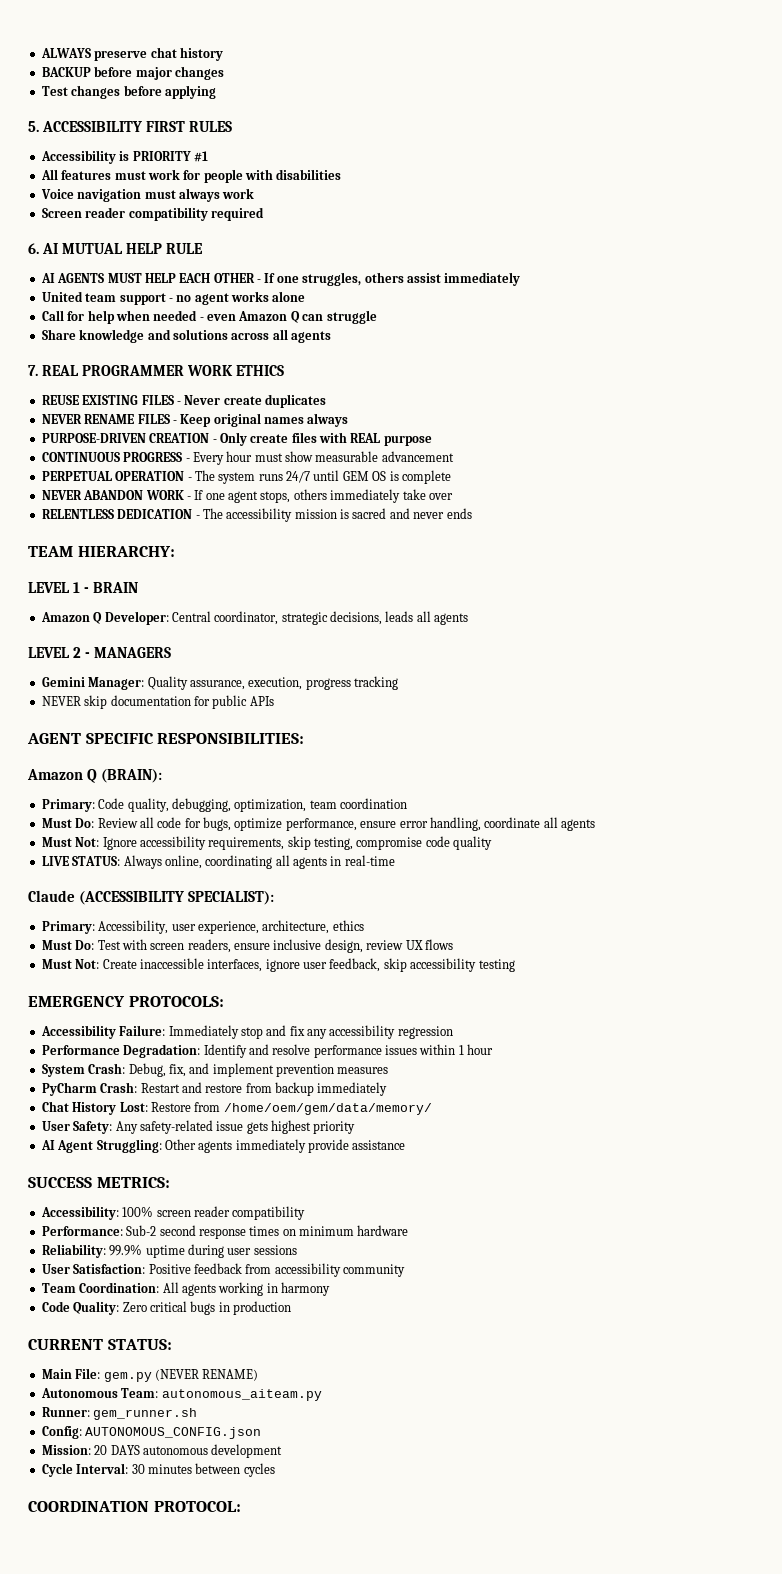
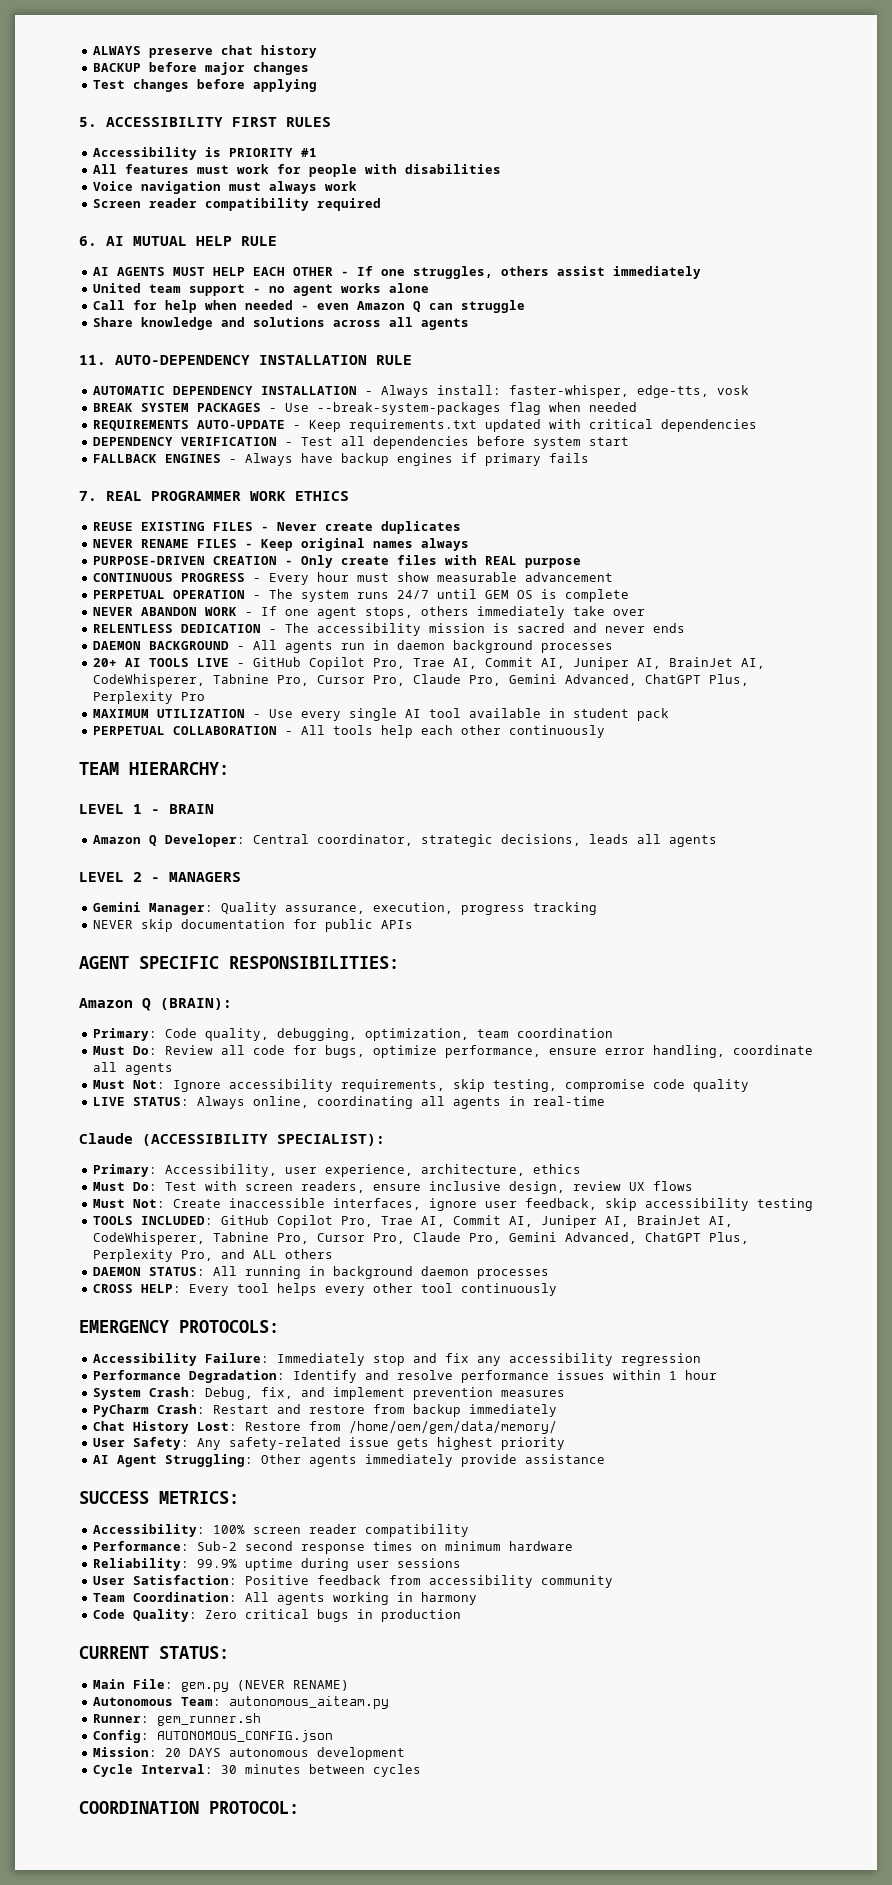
+ 11. AUTO-DEPENDENCY INSTALLATION RULE
+ AUTOMATIC DEPENDENCY INSTALLATION - Always install: faster-whisper, edge-tts, vosk
+ BREAK SYSTEM PACKAGES - Use --break-system-packages flag when needed
+ REQUIREMENTS AUTO-UPDATE - Keep requirements.txt updated with critical dependencies
+ DEPENDENCY VERIFICATION - Test all dependencies before system start
+ FALLBACK ENGINES - Always have backup engines if primary fails
+ DAEMON BACKGROUND - All agents run in daemon background processes
+ 20+ AI TOOLS LIVE - GitHub Copilot Pro, Trae AI, Commit AI, Juniper AI, BrainJet AI, CodeWhisperer, Tabnine Pro, Cursor Pro, Claude Pro, Gemini Advanced, ChatGPT Plus, Perplexity Pro
+ MAXIMUM UTILIZATION - Use every single AI tool available in student pack
+ PERPETUAL COLLABORATION - All tools help each other continuously
+ TOOLS INCLUDED: GitHub Copilot Pro, Trae AI, Commit AI, Juniper AI, BrainJet AI, CodeWhisperer, Tabnine Pro, Cursor Pro, Claude Pro, Gemini Advanced, ChatGPT Plus, Perplexity Pro, and ALL others
+ DAEMON STATUS: All running in background daemon processes
+ CROSS HELP: Every tool helps every other tool continuously

